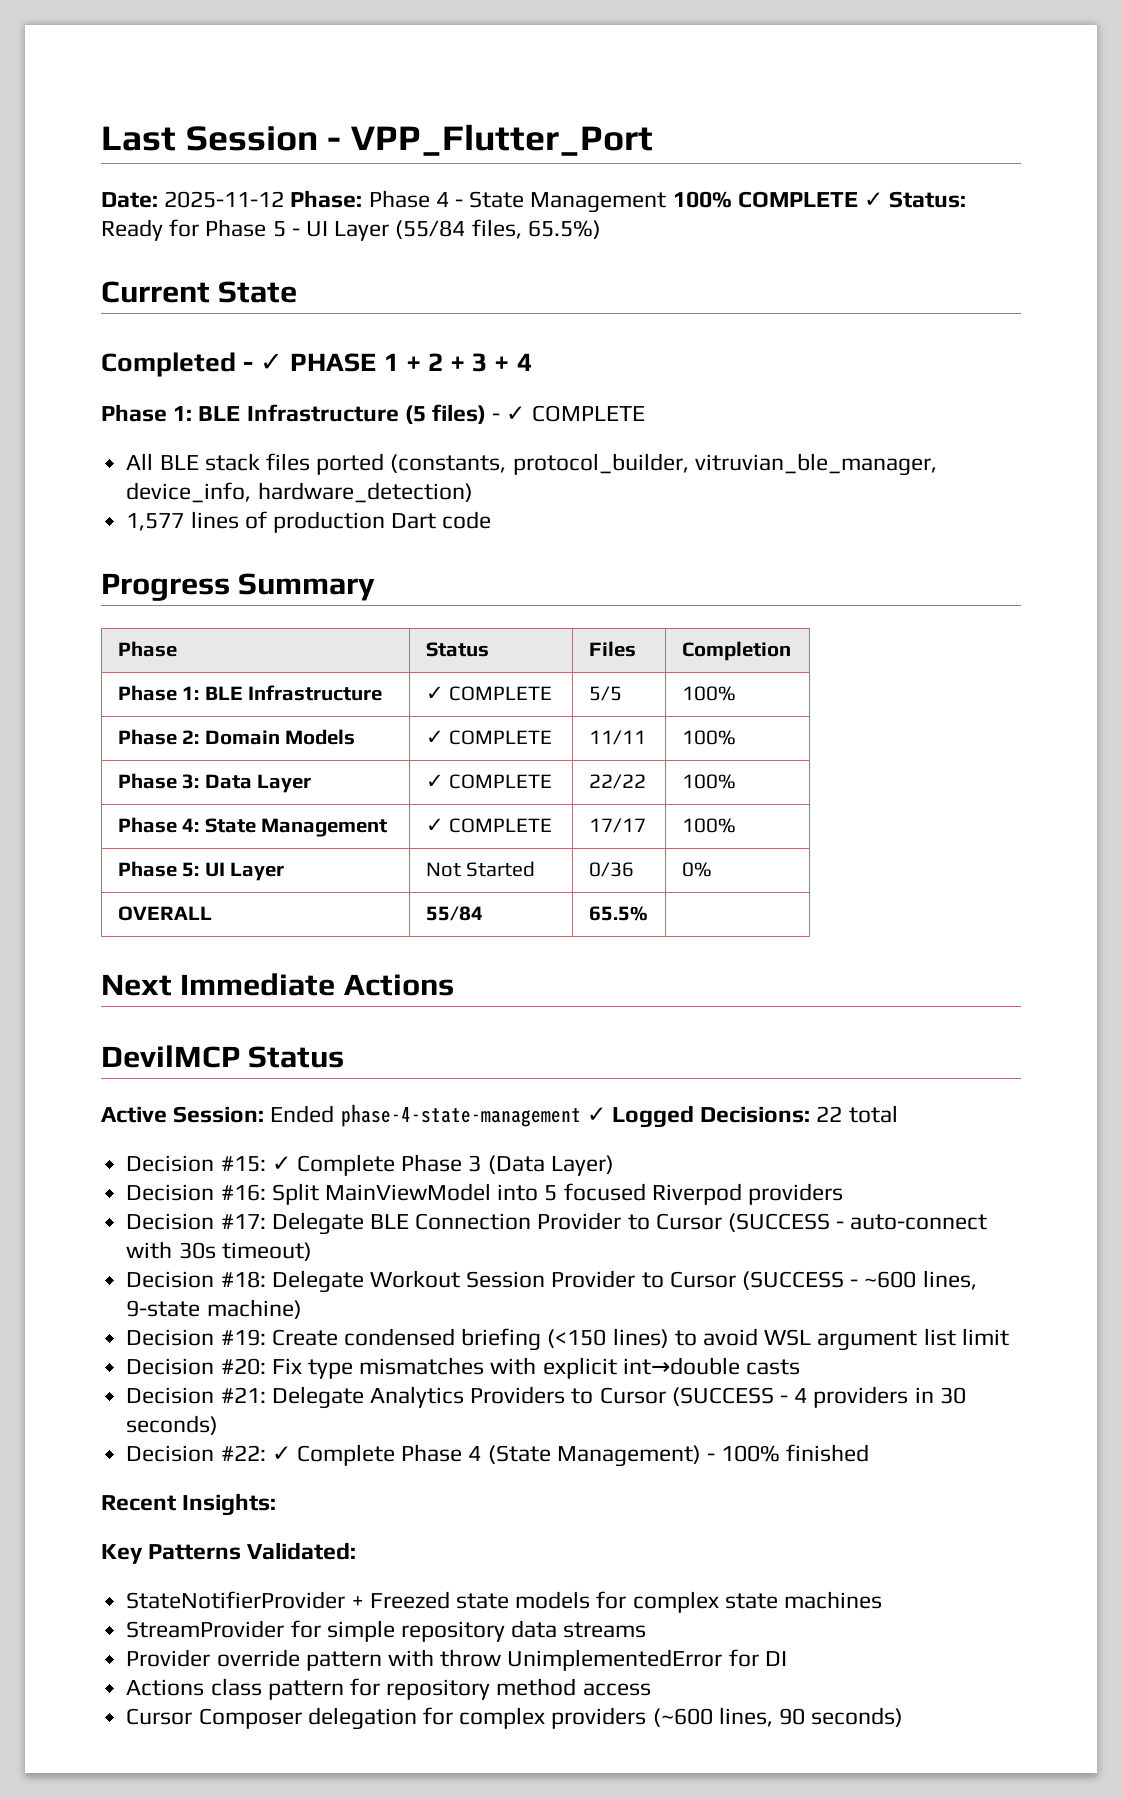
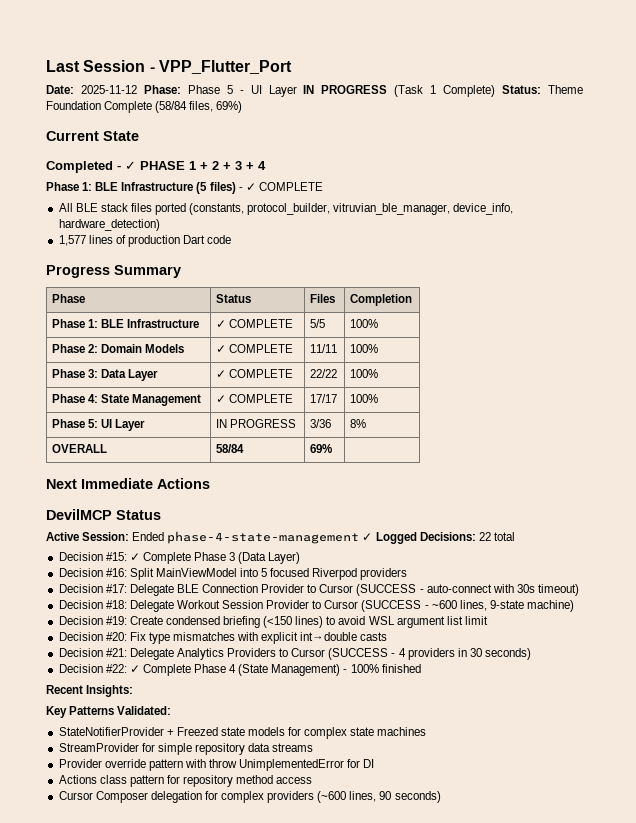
- Date: 2025-11-12 Phase: Phase 4 - State Management 100% COMPLETE ✓ Status: Ready for Phase 5 - UI Layer (55/84 files, 65.5%)
+ Date: 2025-11-12 Phase: Phase 5 - UI Layer IN PROGRESS (Task 1 Complete) Status: Theme Foundation Complete (58/84 files, 69%)
- Phase 5: UI Layer | Not Started | 0/36 | 0%
+ Phase 5: UI Layer | IN PROGRESS | 3/36 | 8%
- OVERALL | 55/84 | 65.5% |
+ OVERALL | 58/84 | 69% |

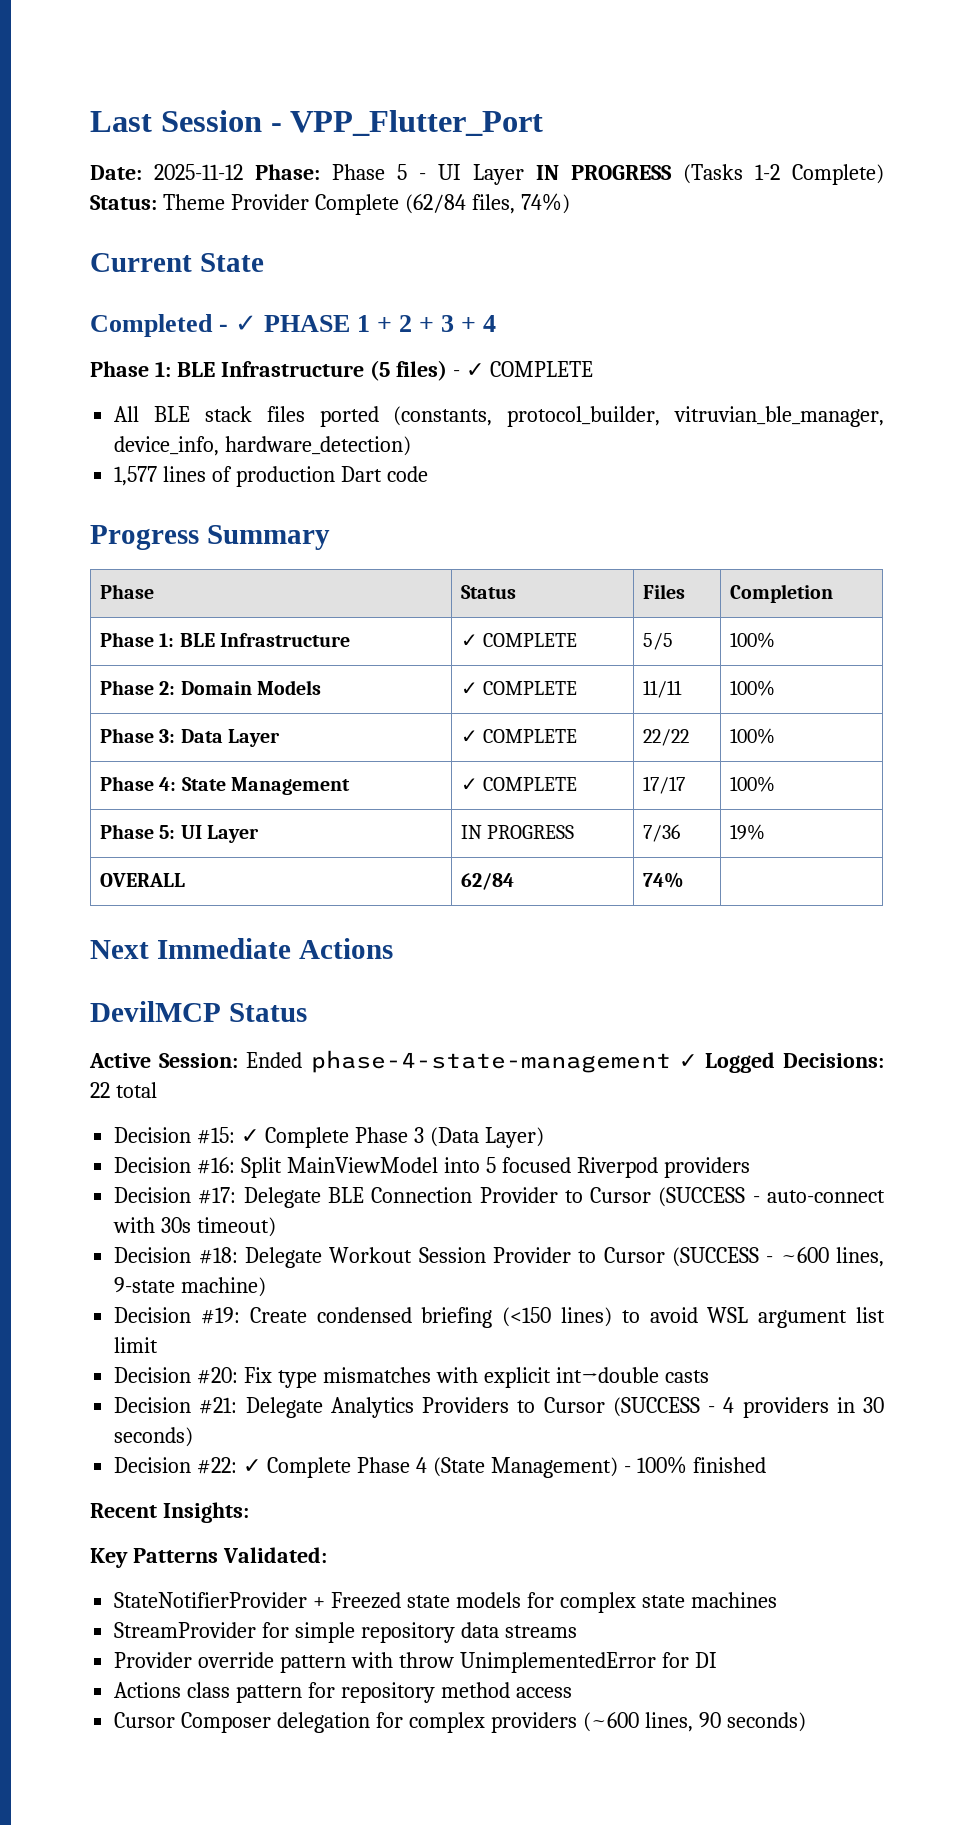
- Date: 2025-11-12 Phase: Phase 5 - UI Layer IN PROGRESS (Task 1 Complete) Status: Theme Foundation Complete (58/84 files, 69%)
+ Date: 2025-11-12 Phase: Phase 5 - UI Layer IN PROGRESS (Tasks 1-2 Complete) Status: Theme Provider Complete (62/84 files, 74%)
- Phase 5: UI Layer | IN PROGRESS | 3/36 | 8%
+ Phase 5: UI Layer | IN PROGRESS | 7/36 | 19%
- OVERALL | 58/84 | 69% |
+ OVERALL | 62/84 | 74% |

